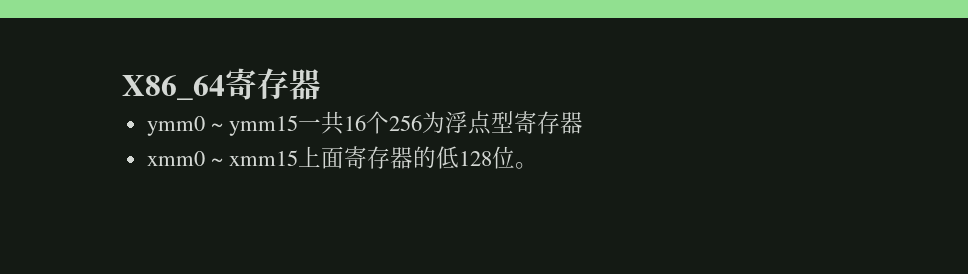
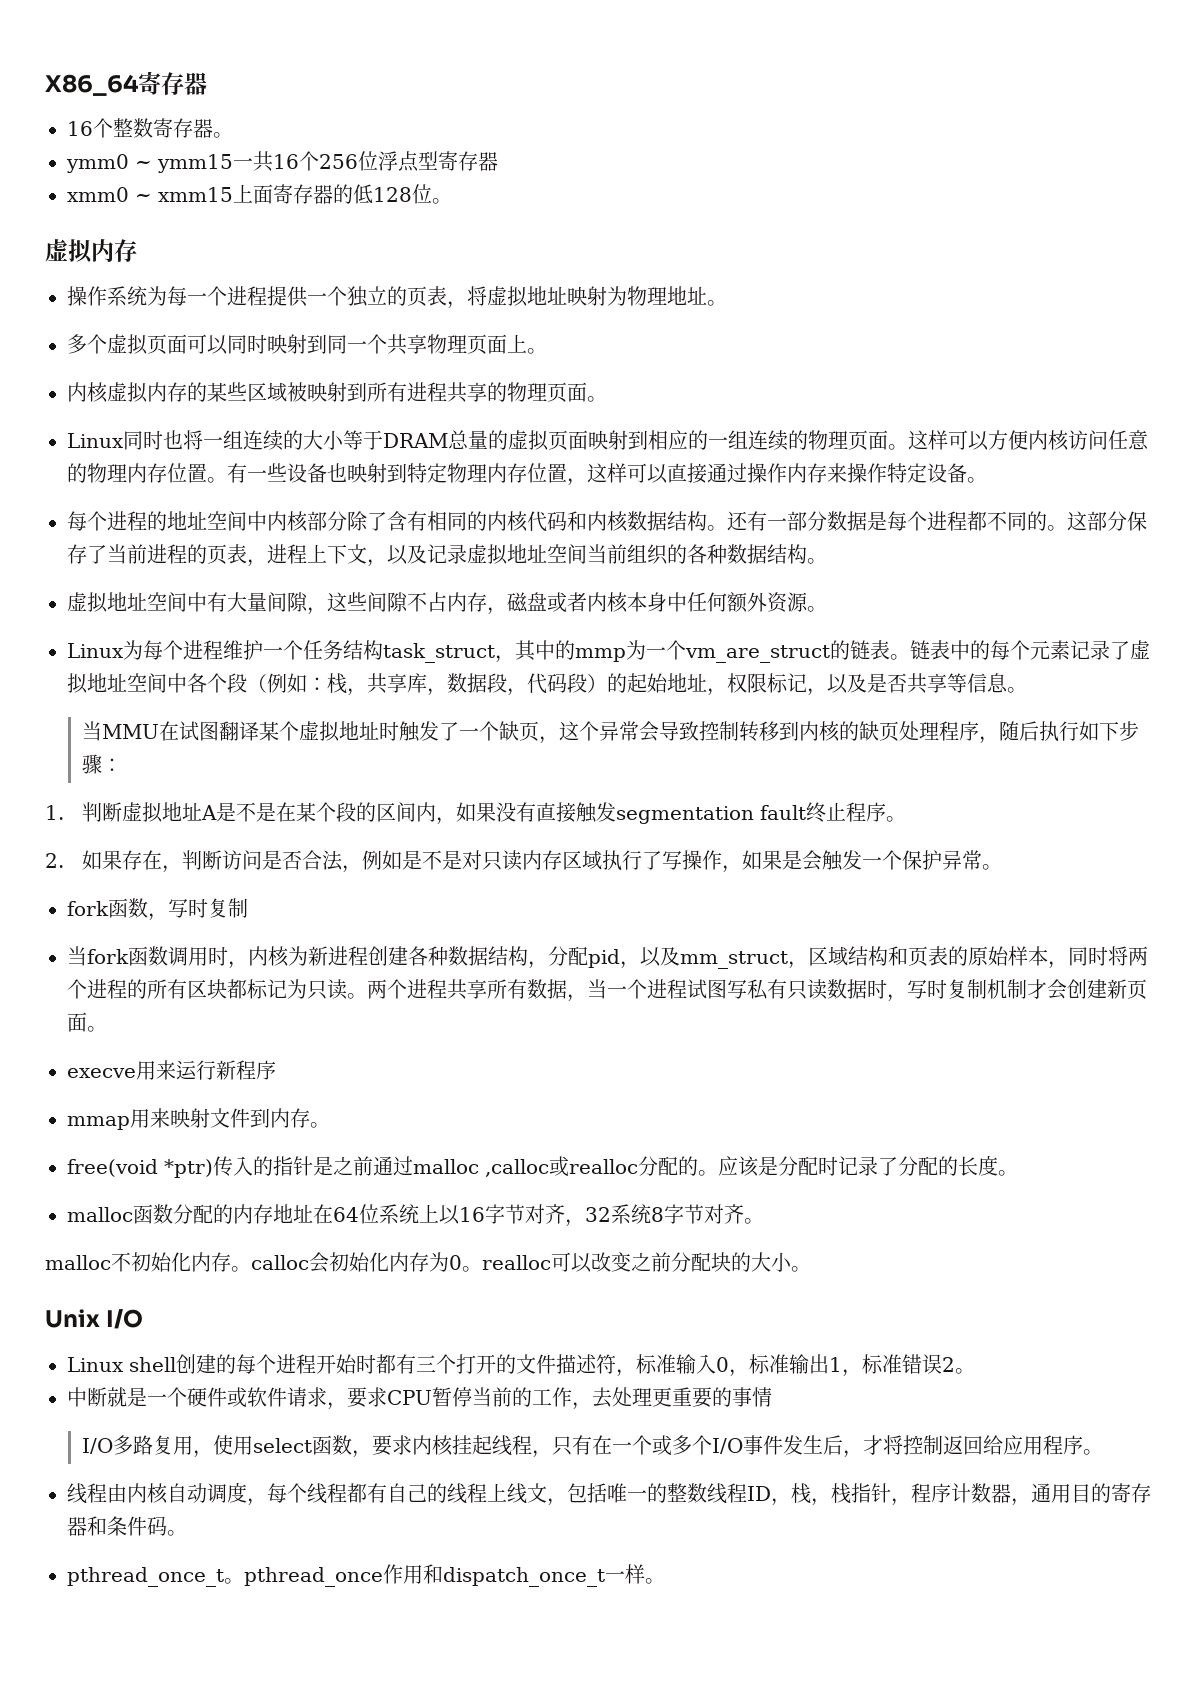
+ 16个整数寄存器。
- ymm0 ~ ymm15一共16个256为浮点型寄存器
+ ymm0 ~ ymm15一共16个256位浮点型寄存器
  xmm0 ~ xmm15上面寄存器的低128位。
+ 虚拟内存
+ 操作系统为每一个进程提供一个独立的页表，将虚拟地址映射为物理地址。
+ 多个虚拟页面可以同时映射到同一个共享物理页面上。
+ 内核虚拟内存的某些区域被映射到所有进程共享的物理页面。
+ Linux同时也将一组连续的大小等于DRAM总量的虚拟页面映射到相应的一组连续的物理页面。这样可以方便内核访问任意的物理内存位置。有一些设备也映射到特定物理内存位置，这样可以直接通过操作内存来操作特定设备。
+ 每个进程的地址空间中内核部分除了含有相同的内核代码和内核数据结构。还有一部分数据是每个进程都不同的。这部分保存了当前进程的页表，进程上下文，以及记录虚拟地址空间当前组织的各种数据结构。
+ 虚拟地址空间中有大量间隙，这些间隙不占内存，磁盘或者内核本身中任何额外资源。
+ Linux为每个进程维护一个任务结构task_struct，其中的mmp为一个vm_are_struct的链表。链表中的每个元素记录了虚拟地址空间中各个段（例如：栈，共享库，数据段，代码段）的起始地址，权限标记，以及是否共享等信息。
+ 当MMU在试图翻译某个虚拟地址时触发了一个缺页，这个异常会导致控制转移到内核的缺页处理程序，随后执行如下步骤：
+ 1.判断虚拟地址A是不是在某个段的区间内，如果没有直接触发segmentation fault终止程序。
+ 2.如果存在，判断访问是否合法，例如是不是对只读内存区域执行了写操作，如果是会触发一个保护异常。
+ fork函数，写时复制
+ 当fork函数调用时，内核为新进程创建各种数据结构，分配pid，以及mm_struct，区域结构和页表的原始样本，同时将两个进程的所有区块都标记为只读。两个进程共享所有数据，当一个进程试图写私有只读数据时，写时复制机制才会创建新页面。
+ execve用来运行新程序
+ mmap用来映射文件到内存。
+ free(void *ptr)传入的指针是之前通过malloc ,calloc或realloc分配的。应该是分配时记录了分配的长度。
+ malloc函数分配的内存地址在64位系统上以16字节对齐，32系统8字节对齐。
+ malloc不初始化内存。calloc会初始化内存为0。realloc可以改变之前分配块的大小。
+ Unix I/O
+ Linux shell创建的每个进程开始时都有三个打开的文件描述符，标准输入0，标准输出1，标准错误2。
+ 中断就是一个硬件或软件请求，要求CPU暂停当前的工作，去处理更重要的事情
+ I/O多路复用，使用select函数，要求内核挂起线程，只有在一个或多个I/O事件发生后，才将控制返回给应用程序。
+ 线程由内核自动调度，每个线程都有自己的线程上线文，包括唯一的整数线程ID，栈，栈指针，程序计数器，通用目的寄存器和条件码。
+ pthread_once_t。pthread_once作用和dispatch_once_t一样。

